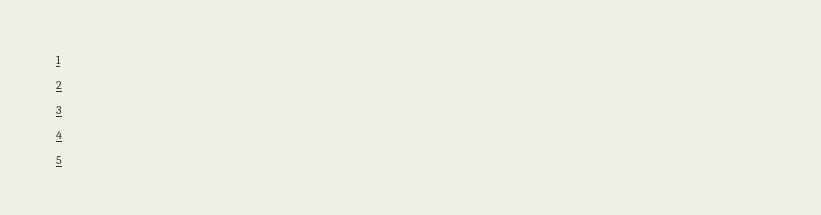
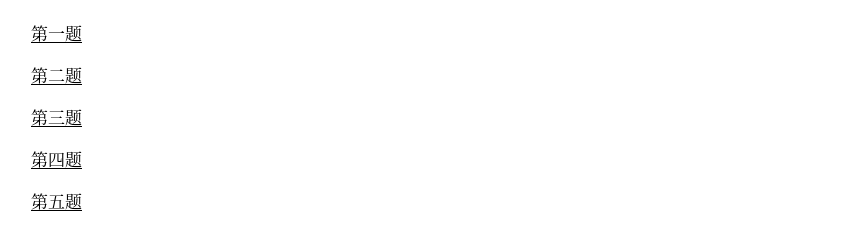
- 1
- 2
- 3
- 4
- 5
+ 第一题
+ 第二题
+ 第三题
+ 第四题
+ 第五题

